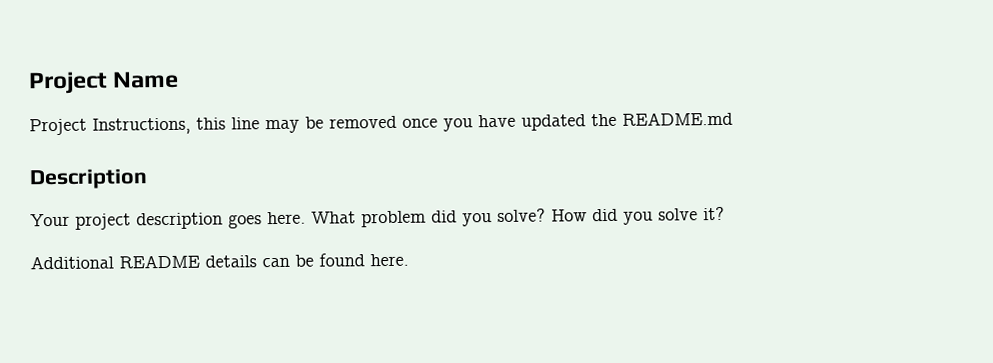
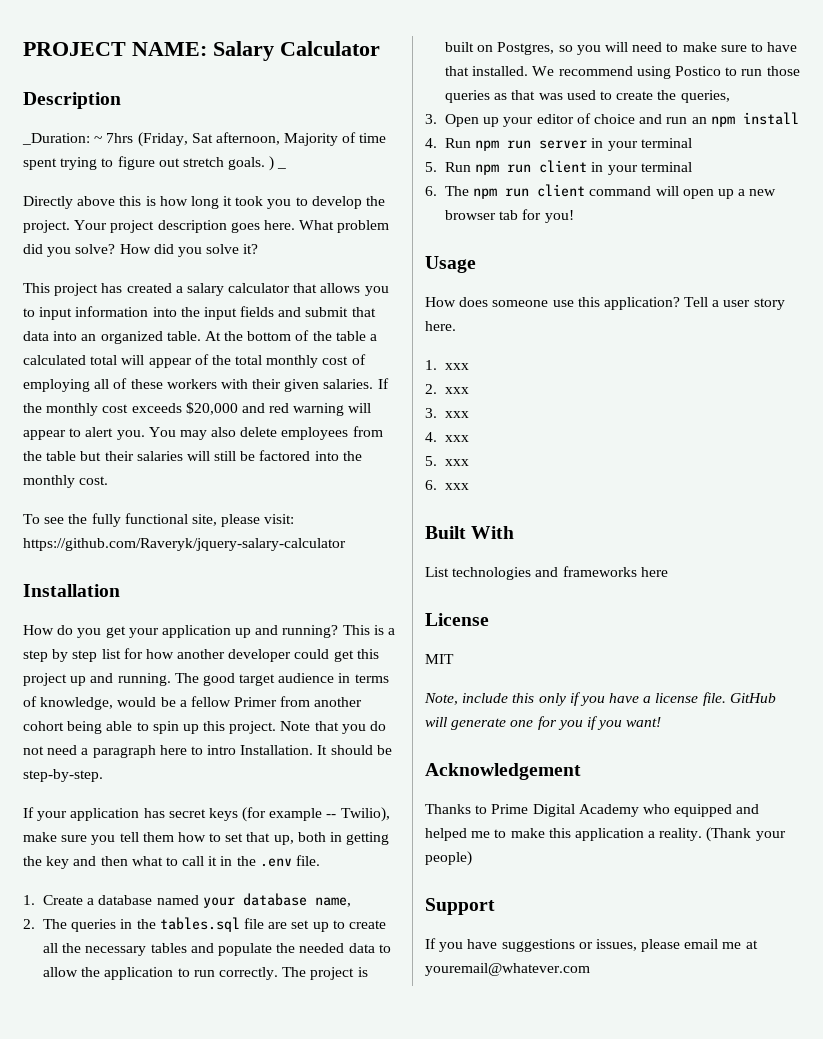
- Project Name
- Project Instructions, this line may be removed once you have updated the README.md
+ PROJECT NAME: Salary Calculator
  Description
- Your project description goes here.
+ _Duration: ~ 7hrs (Friday, Sat afternoon, Majority of time spent trying to figure out stretch goals. ) _
+ Directly above this is how long it took you to develop the project. Your project description goes here.
- Additional README details can be found here.
+ This project has created a salary calculator that allows you to input information into the input fields and submit that data into an organized table. At the bottom of the table a calculated total will appear of the total monthly cost of employing all of these workers with their given salaries. If the monthly cost exceeds $20,000 and red warning will appear to alert you. You may also delete employees from the table but their salaries will still be factored into the monthly cost.
+ To see the fully functional site, please visit: https://github.com/Raveryk/jquery-salary-calculator
+ Installation
+ How do you get your application up and running? This is a step by step list for how another developer could get this project up and running. The good target audience in terms of knowledge, would be a fellow Primer from another cohort being able to spin up this project. Note that you do not need a paragraph here to intro Installation. It should be step-by-step.
+ If your application has secret keys (for example -- Twilio), make sure you tell them how to set that up, both in getting the key and then what to call it in the .env file.
+ 1. Create a database named your database name,
+ 2. The queries in the tables.sql file are set up to create all the necessary tables and populate the needed data to allow the application to run correctly. The project is built on Postgres, so you will need to make sure to have that installed. We recommend using Postico to run those queries as that was used to create the queries,
+ 3. Open up your editor of choice and run an npm install
+ 4. Run npm run server in your terminal
+ 5. Run npm run client in your terminal
+ 6. The npm run client command will open up a new browser tab for you!
+ Usage
+ How does someone use this application? Tell a user story here.
+ 1. xxx
+ 2. xxx
+ 3. xxx
+ 4. xxx
+ 5. xxx
+ 6. xxx
+ Built With
+ List technologies and frameworks here
+ License
+ MIT
+ Note, include this only if you have a license file. GitHub will generate one for you if you want!
+ Acknowledgement
+ Thanks to Prime Digital Academy who equipped and helped me to make this application a reality. (Thank your people)
+ Support
+ If you have suggestions or issues, please email me at youremail@whatever.com

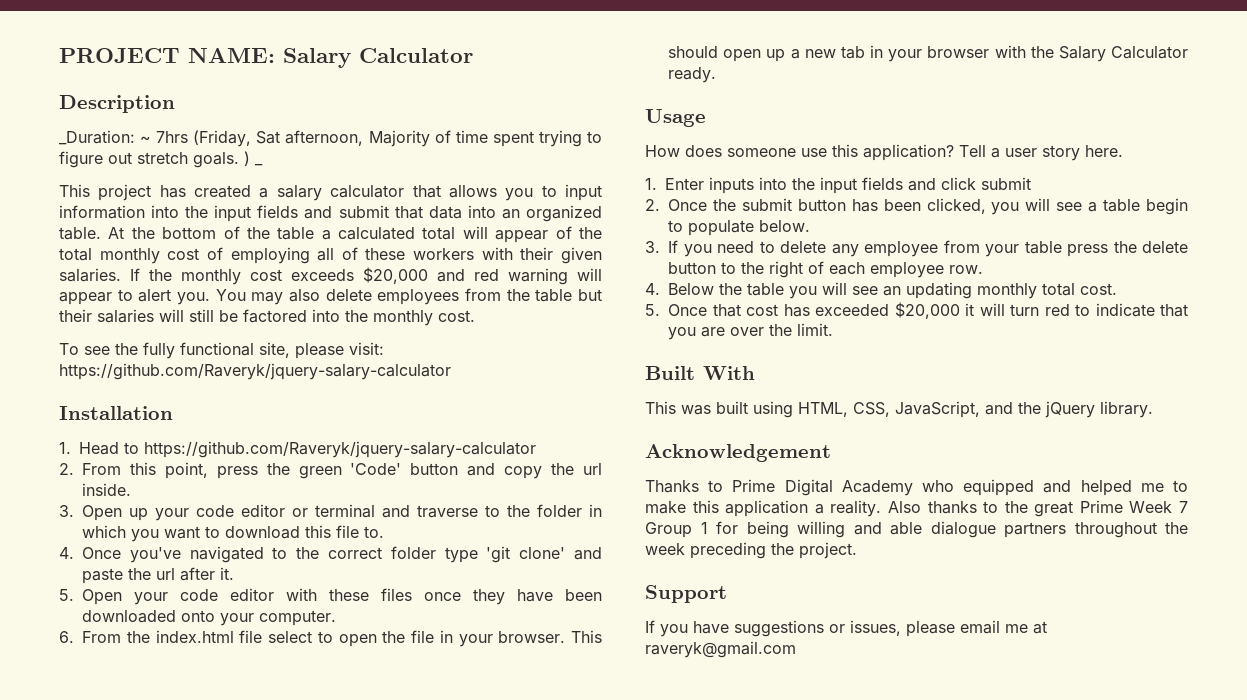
- Directly above this is how long it took you to develop the project. Your project description goes here. What problem did you solve? How did you solve it?
- How do you get your application up and running? This is a step by step list for how another developer could get this project up and running. The good target audience in terms of knowledge, would be a fellow Primer from another cohort being able to spin up this project. Note that you do not need a paragraph here to intro Installation. It should be step-by-step.
- If your application has secret keys (for example -- Twilio), make sure you tell them how to set that up, both in getting the key and then what to call it in the .env file.
- 1. Create a database named your database name,
- 2. The queries in the tables.sql file are set up to create all the necessary tables and populate the needed data to allow the application to run correctly. The project is built on Postgres, so you will need to make sure to have that installed. We recommend using Postico to run those queries as that was used to create the queries,
- 3. Open up your editor of choice and run an npm install
- 4. Run npm run server in your terminal
- 5. Run npm run client in your terminal
- 6. The npm run client command will open up a new browser tab for you!
+ 1. Head to https://github.com/Raveryk/jquery-salary-calculator
+ 2. From this point, press the green 'Code' button and copy the url inside.
+ 3. Open up your code editor or terminal and traverse to the folder in which you want to download this file to.
+ 4. Once you've navigated to the correct folder type 'git clone' and paste the url after it.
+ 5. Open your code editor with these files once they have been downloaded onto your computer.
+ 6. From the index.html file select to open the file in your browser. This should open up a new tab in your browser with the Salary Calculator ready.
- 1. xxx
- 2. xxx
- 3. xxx
- 4. xxx
- 5. xxx
- 6. xxx
+ 1. Enter inputs into the input fields and click submit
+ 2. Once the submit button has been clicked, you will see a table begin to populate below.
+ 3. If you need to delete any employee from your table press the delete button to the right of each employee row.
+ 4. Below the table you will see an updating monthly total cost.
+ 5. Once that cost has exceeded $20,000 it will turn red to indicate that you are over the limit.
  Built With
- List technologies and frameworks here
- License
- MIT
- Note, include this only if you have a license file. GitHub will generate one for you if you want!
+ This was built using HTML, CSS, JavaScript, and the jQuery library.
- (Thank your people)
+ Also thanks to the great Prime Week 7 Group 1 for being willing and able dialogue partners throughout the week preceding the project.
- If you have suggestions or issues, please email me at youremail@whatever.com
+ If you have suggestions or issues, please email me at raveryk@gmail.com

